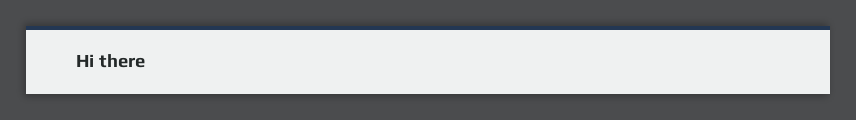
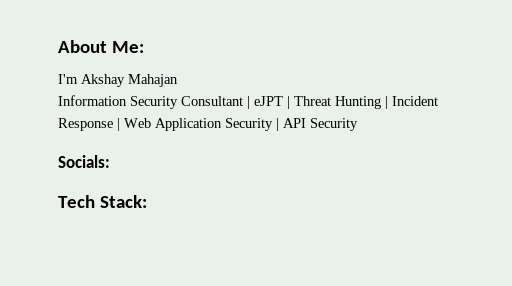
- Hi there
+ About Me:
+ I'm Akshay Mahajan
+ Information Security Consultant | eJPT | Threat Hunting | Incident Response | Web Application Security | API Security
+ Socials:
+ Tech Stack:

